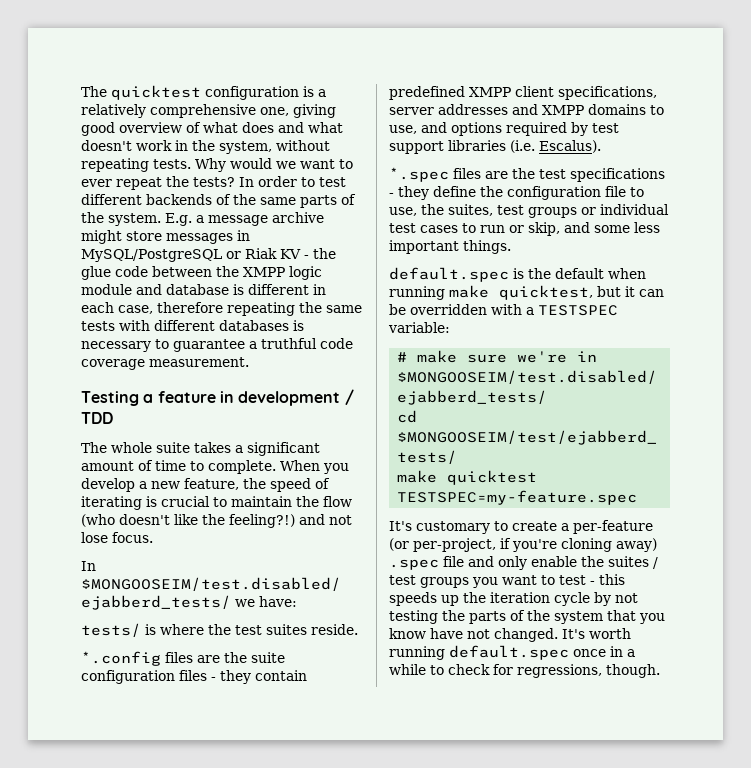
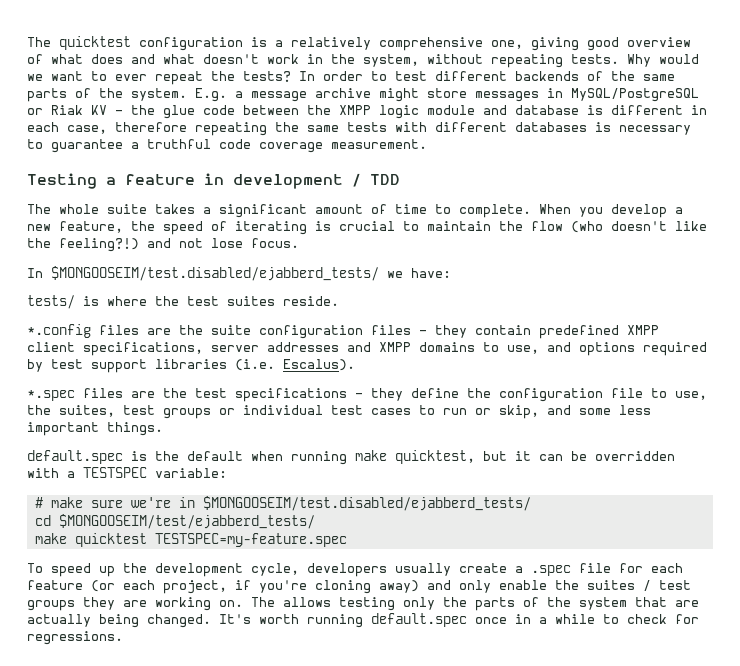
- It's customary to create a per-feature (or per-project, if you're cloning away) .spec file and only enable the suites / test groups you want to test - this speeds up the iteration cycle by not testing the parts of the system that you know have not changed.
+ To speed up the development cycle, developers usually create a .spec file for each feature (or each project, if you're cloning away) and only enable the suites / test groups they are working on. The allows testing only the parts of the system that are actually being changed.
- It's worth running default.spec once in a while to check for regressions, though.
+ It's worth running default.spec once in a while to check for regressions.

